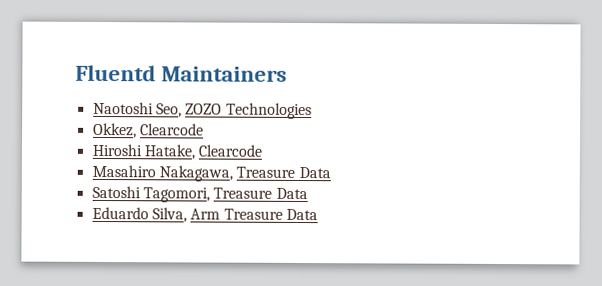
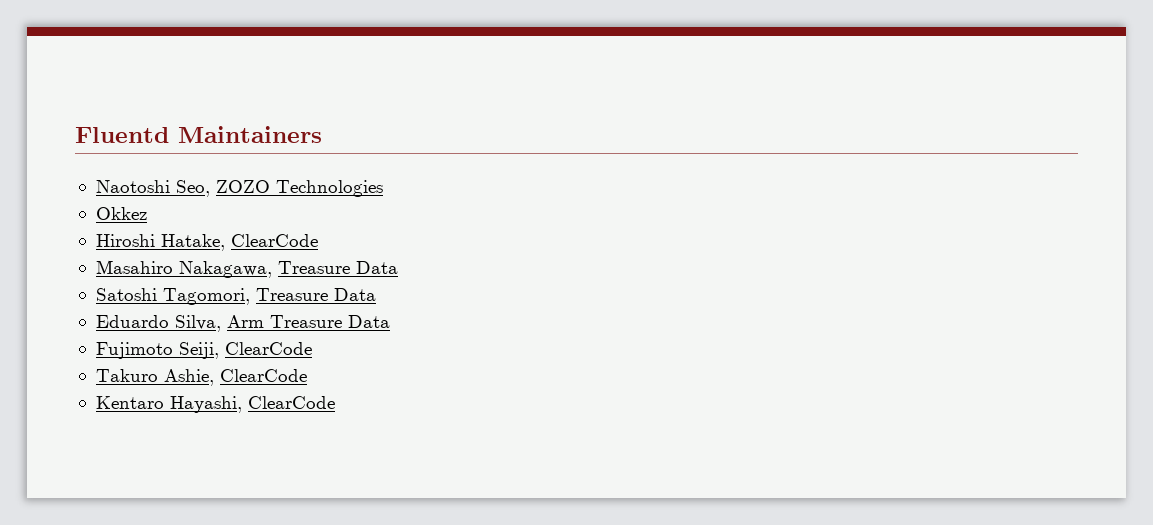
- Okkez, Clearcode
+ Okkez
- Hiroshi Hatake, Clearcode
+ Hiroshi Hatake, ClearCode
+ Fujimoto Seiji, ClearCode
+ Takuro Ashie, ClearCode
+ Kentaro Hayashi, ClearCode

